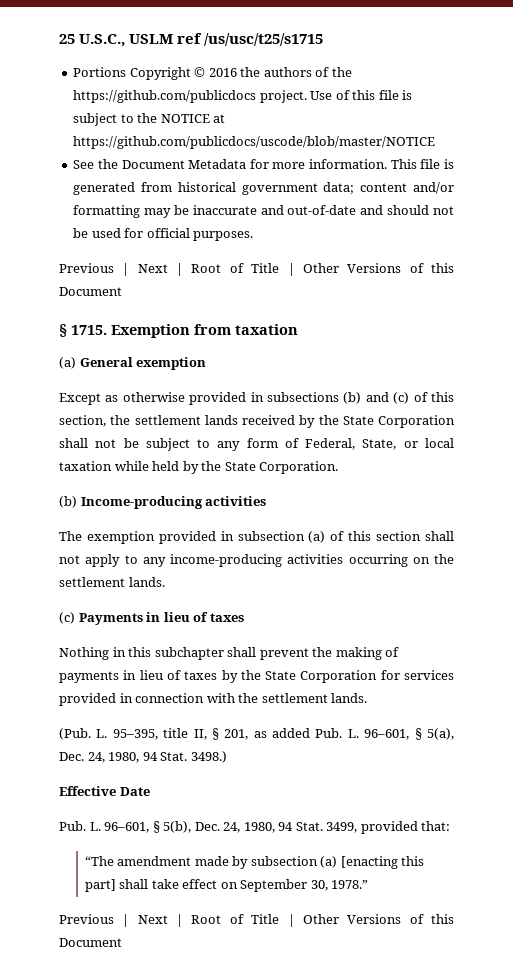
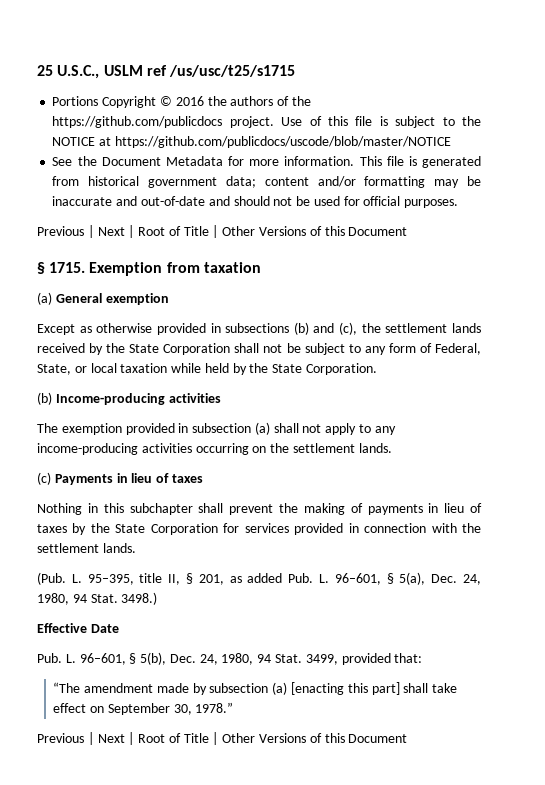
- Except as otherwise provided in subsections (b) and (c) of this section, the settlement lands received by the State Corporation shall not be subject to any form of Federal, State, or local taxation while held by the State Corporation.
+ Except as otherwise provided in subsections (b) and (c), the settlement lands received by the State Corporation shall not be subject to any form of Federal, State, or local taxation while held by the State Corporation.
- The exemption provided in subsection (a) of this section shall not apply to any income-producing activities occurring on the settlement lands.
+ The exemption provided in subsection (a) shall not apply to any income-producing activities occurring on the settlement lands.

